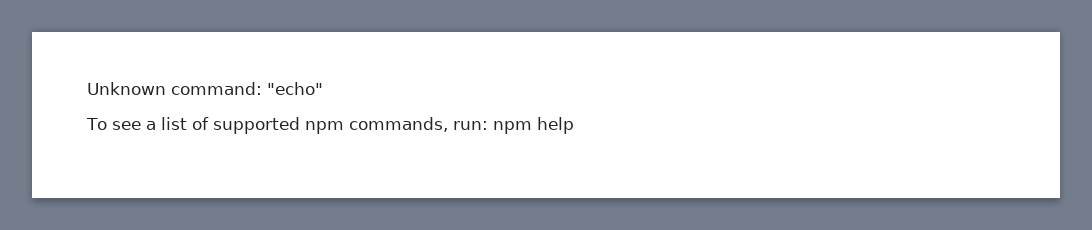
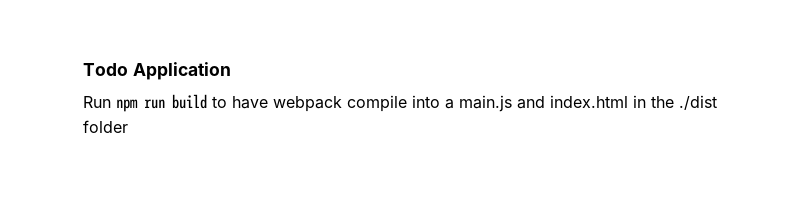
- Unknown command: "echo"
- To see a list of supported npm commands, run: npm help
+ Todo Application
+ Run npm run build to have webpack compile into a main.js and index.html in the ./dist folder

